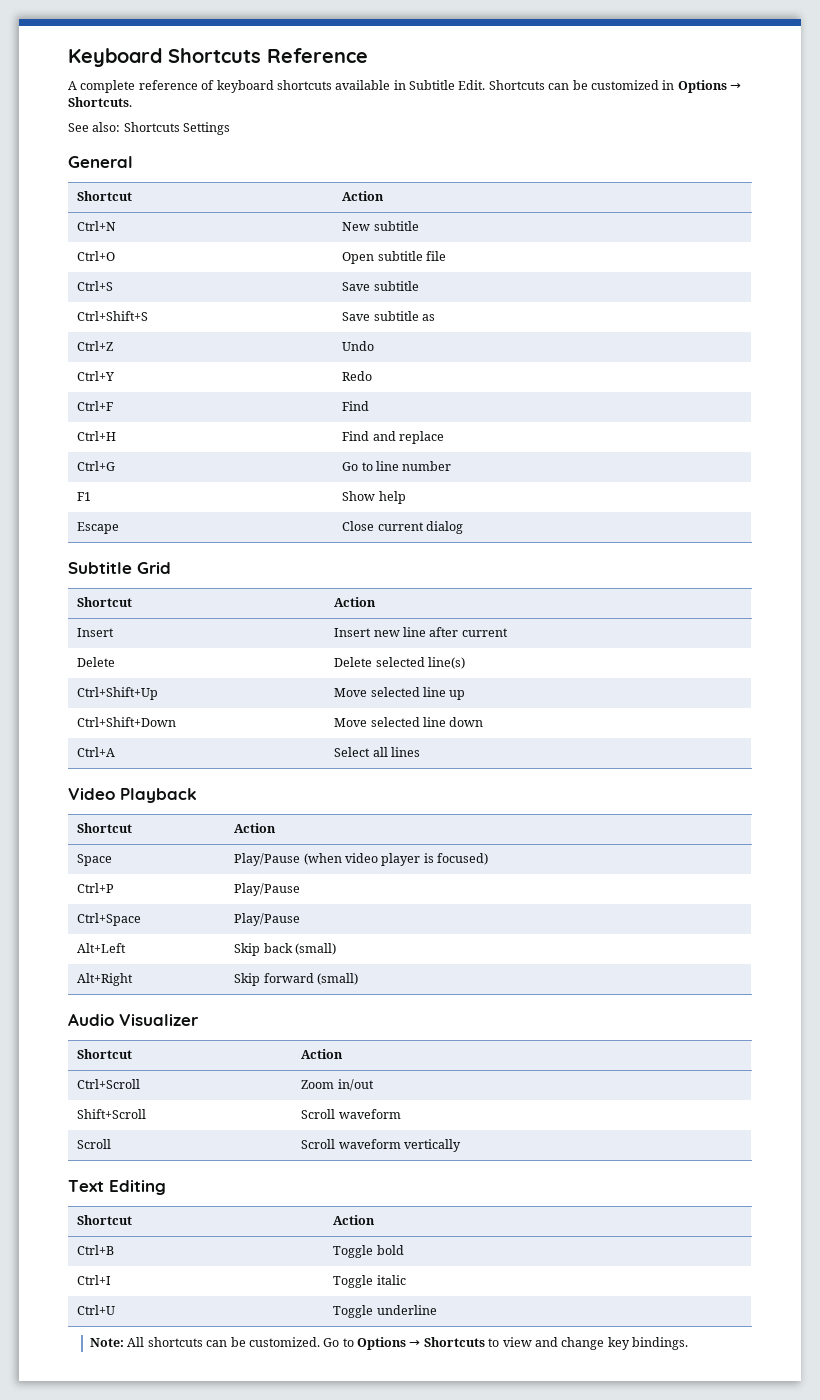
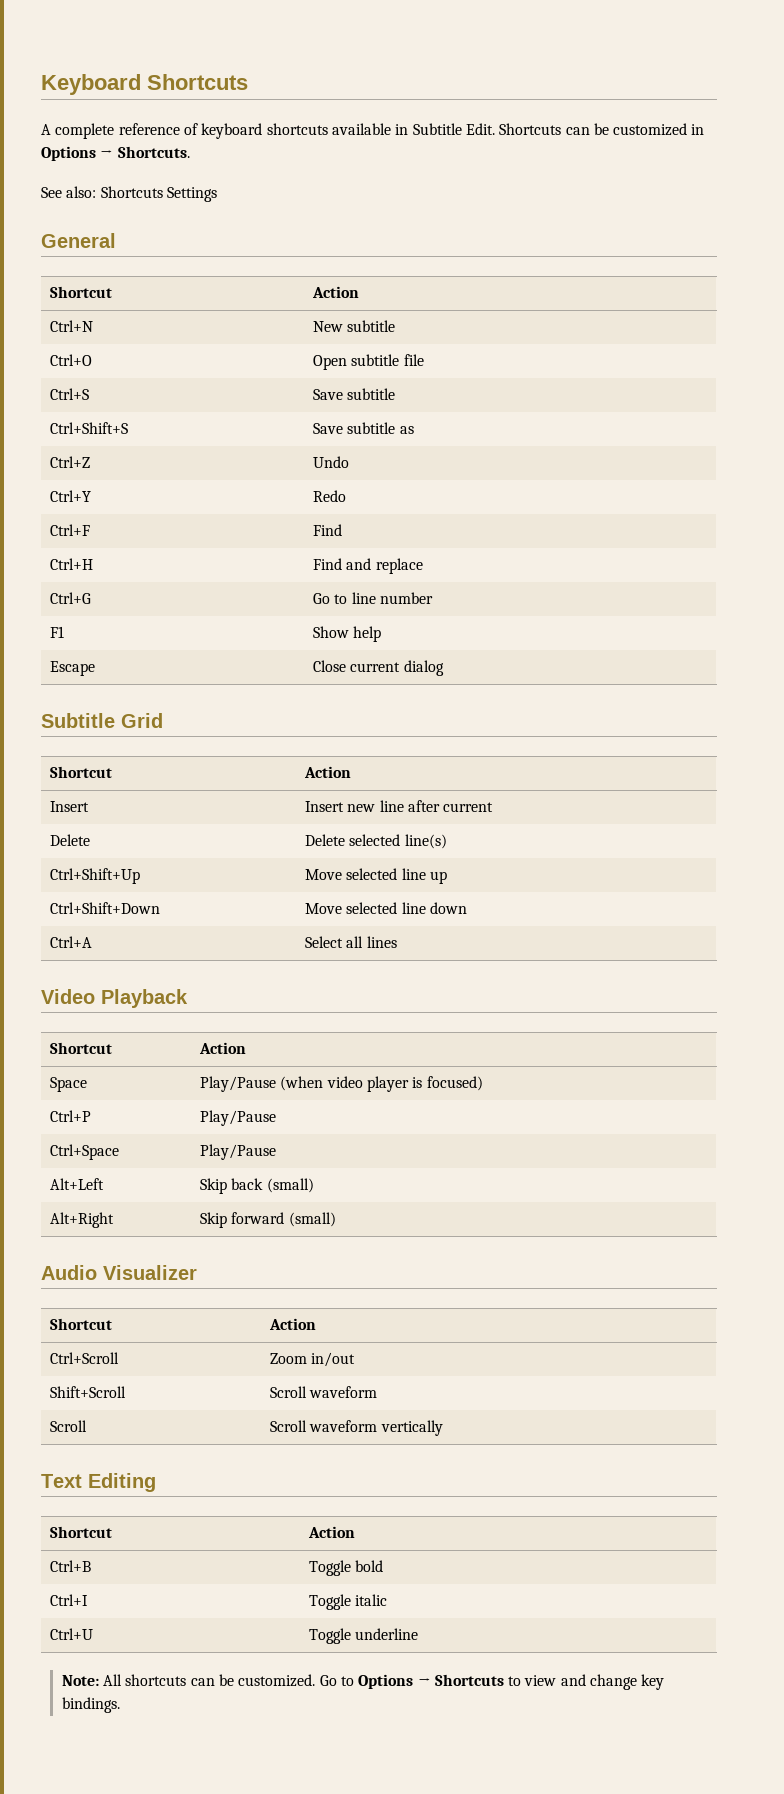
- Keyboard Shortcuts Reference
+ Keyboard Shortcuts

